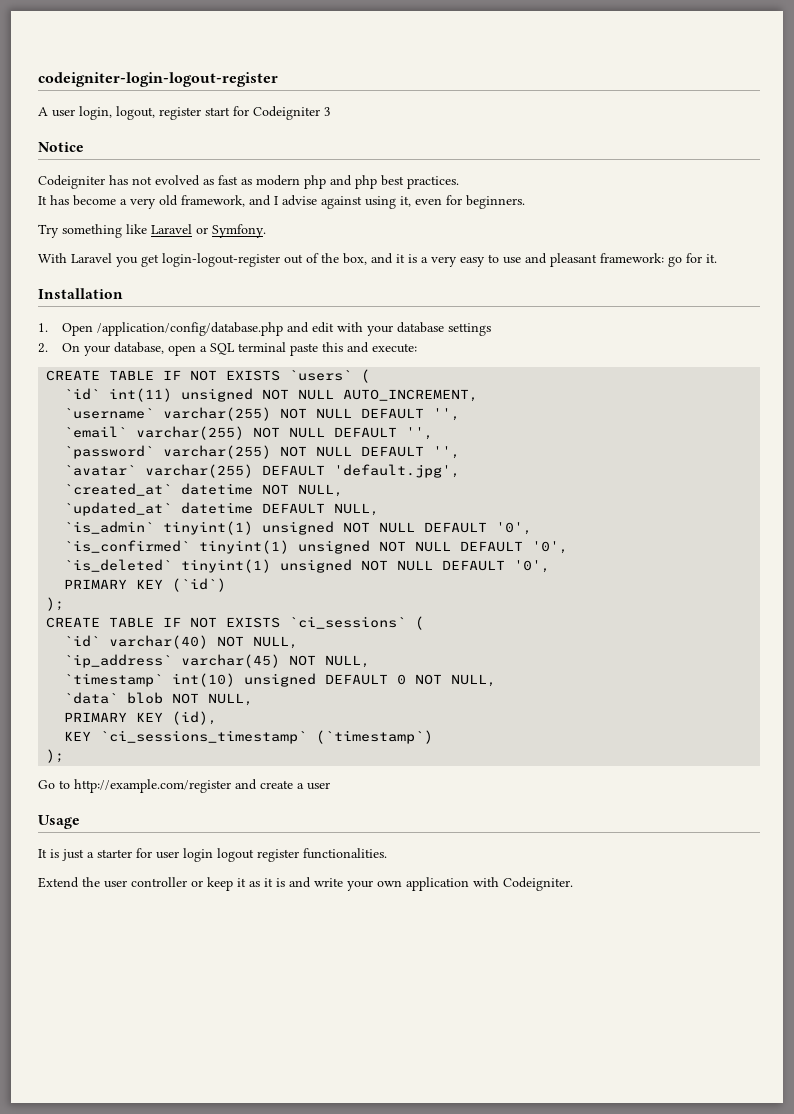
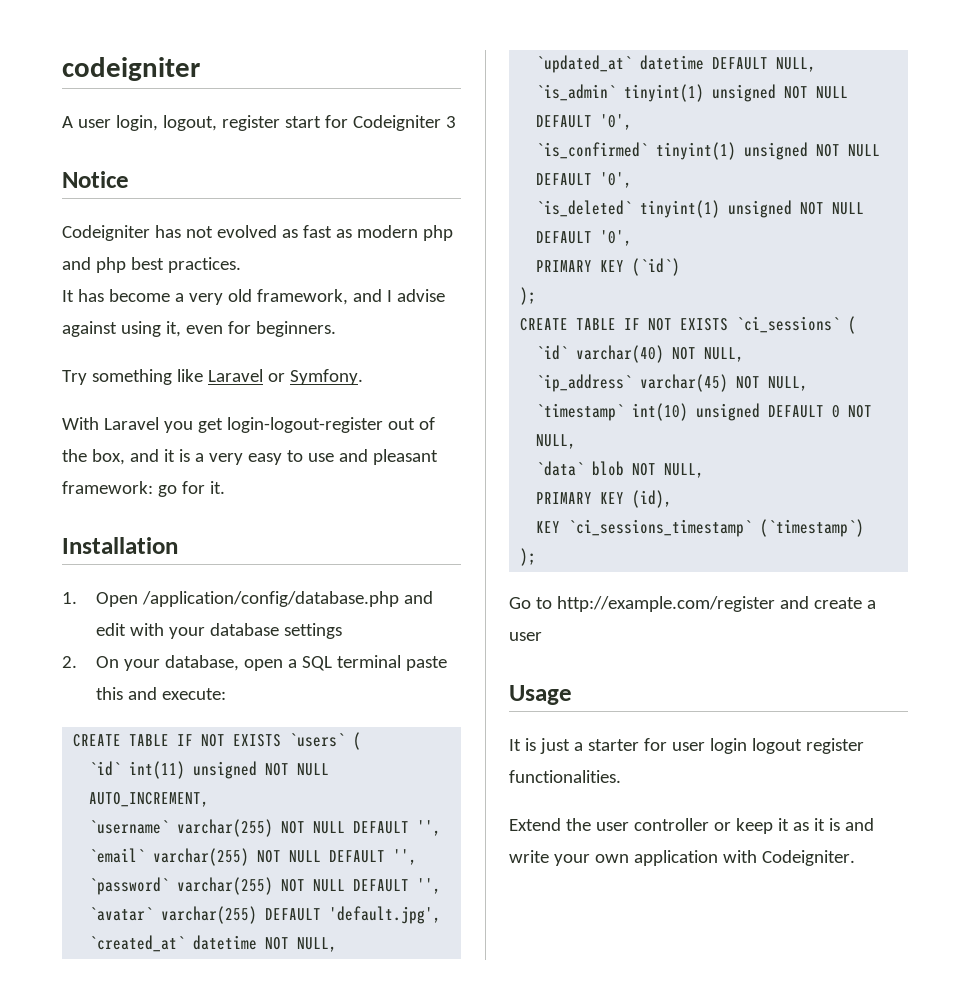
- codeigniter-login-logout-register
+ codeigniter

